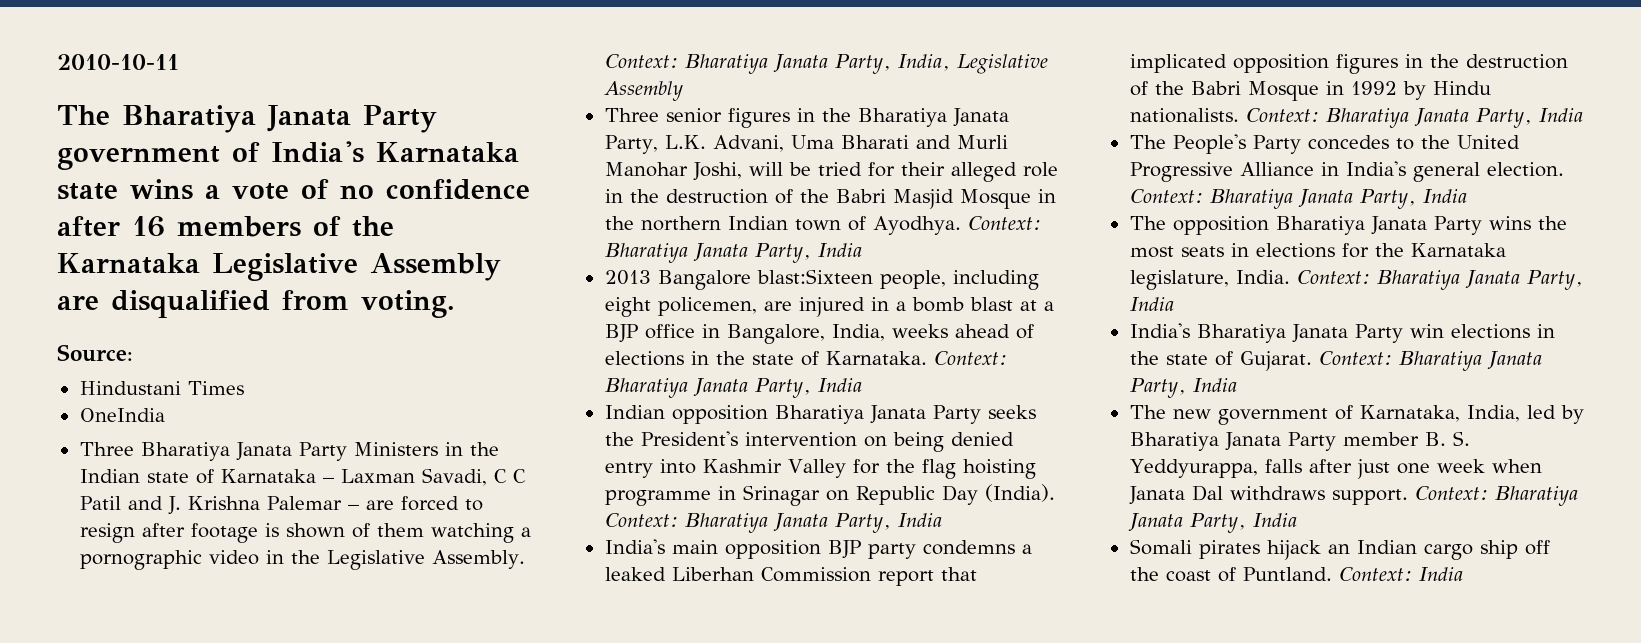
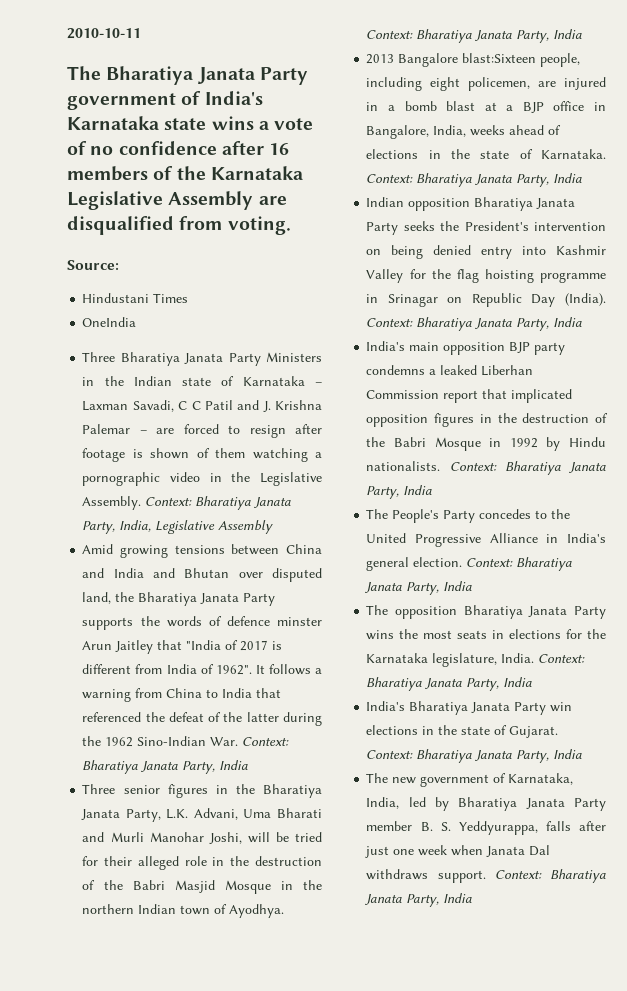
+ Amid growing tensions between China and India and Bhutan over disputed land, the Bharatiya Janata Party supports the words of defence minster Arun Jaitley that "India of 2017 is different from India of 1962". It follows a warning from China to India that referenced the defeat of the latter during the 1962 Sino-Indian War. Context: Bharatiya Janata Party, India
- Somali pirates hijack an Indian cargo ship off the coast of Puntland. Context: India

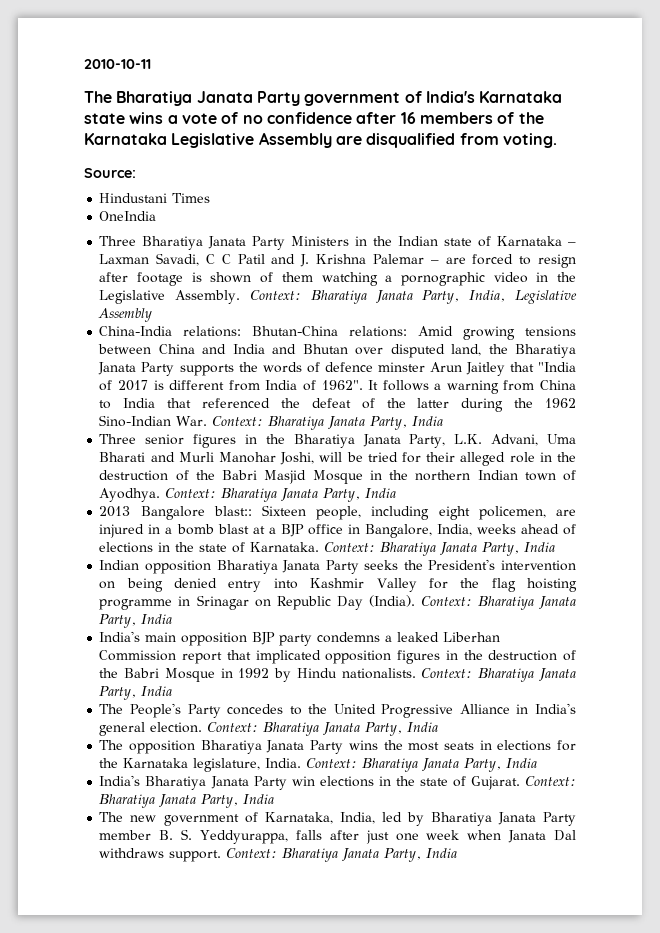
- Amid growing tensions between China and India and Bhutan over disputed land, the Bharatiya Janata Party supports the words of defence minster Arun Jaitley that "India of 2017 is different from India of 1962".
+ China-India relations: Bhutan-China relations: Amid growing tensions between China and India and Bhutan over disputed land, the Bharatiya Janata Party supports the words of defence minster Arun Jaitley that "India of 2017 is different from India of 1962".
- 2013 Bangalore blast:Sixteen people, including eight policemen, are injured in a bomb blast at a BJP office in Bangalore, India, weeks ahead of elections in the state of Karnataka.
+ 2013 Bangalore blast:: Sixteen people, including eight policemen, are injured in a bomb blast at a BJP office in Bangalore, India, weeks ahead of elections in the state of Karnataka.

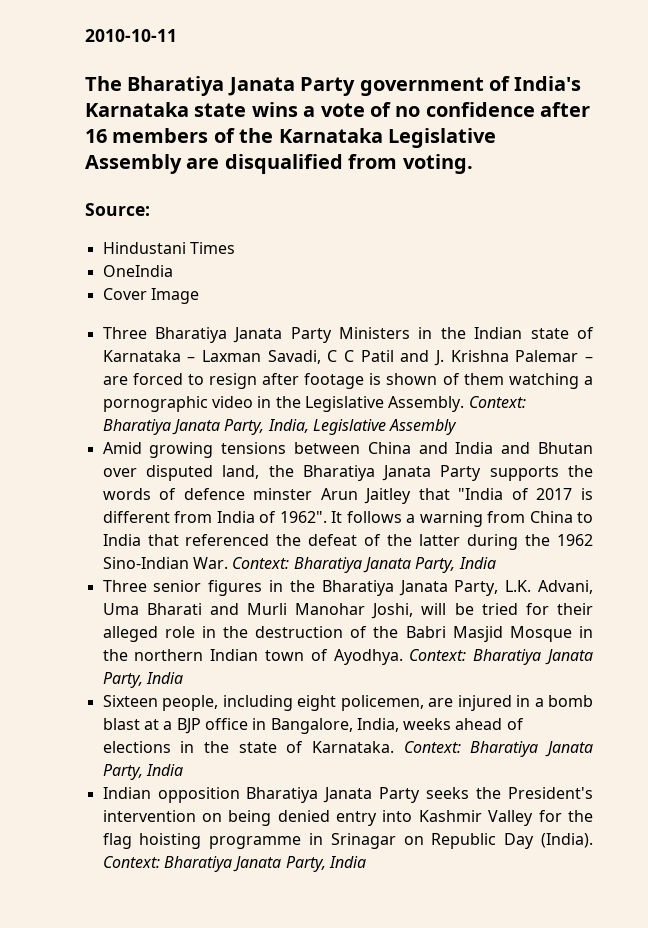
+ Cover Image
- China-India relations: Bhutan-China relations: Amid growing tensions between China and India and Bhutan over disputed land, the Bharatiya Janata Party supports the words of defence minster Arun Jaitley that "India of 2017 is different from India of 1962".
+ Amid growing tensions between China and India and Bhutan over disputed land, the Bharatiya Janata Party supports the words of defence minster Arun Jaitley that "India of 2017 is different from India of 1962".
- 2013 Bangalore blast:: Sixteen people, including eight policemen, are injured in a bomb blast at a BJP office in Bangalore, India, weeks ahead of elections in the state of Karnataka.
+ Sixteen people, including eight policemen, are injured in a bomb blast at a BJP office in Bangalore, India, weeks ahead of elections in the state of Karnataka.
- India's main opposition BJP party condemns a leaked Liberhan Commission report that implicated opposition figures in the destruction of the Babri Mosque in 1992 by Hindu nationalists. Context: Bharatiya Janata Party, India
- The People's Party concedes to the United Progressive Alliance in India's general election. Context: Bharatiya Janata Party, India
- The opposition Bharatiya Janata Party wins the most seats in elections for the Karnataka legislature, India. Context: Bharatiya Janata Party, India
- India's Bharatiya Janata Party win elections in the state of Gujarat. Context: Bharatiya Janata Party, India
- The new government of Karnataka, India, led by Bharatiya Janata Party member B. S. Yeddyurappa, falls after just one week when Janata Dal withdraws support. Context: Bharatiya Janata Party, India

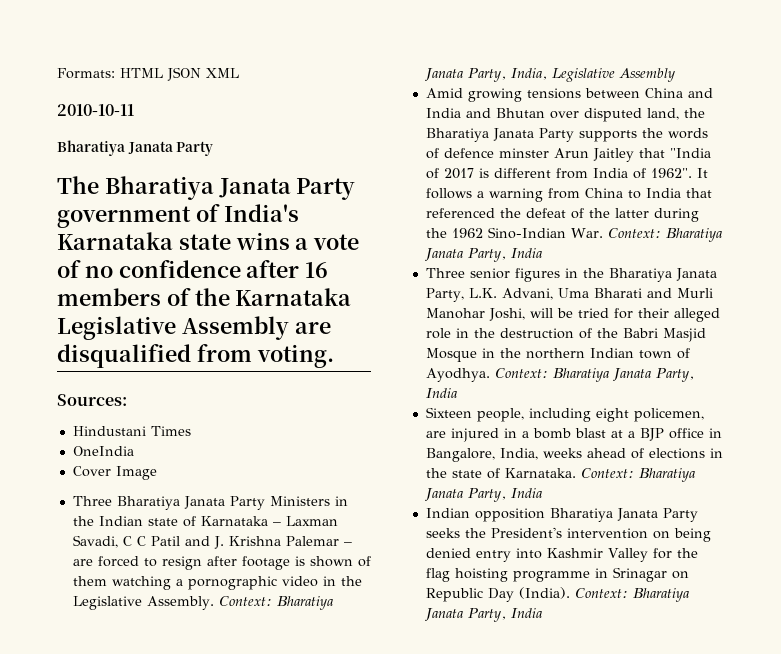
+ Formats: HTML JSON XML
  2010-10-11
+ Bharatiya Janata Party
- Source:
+ Sources:

